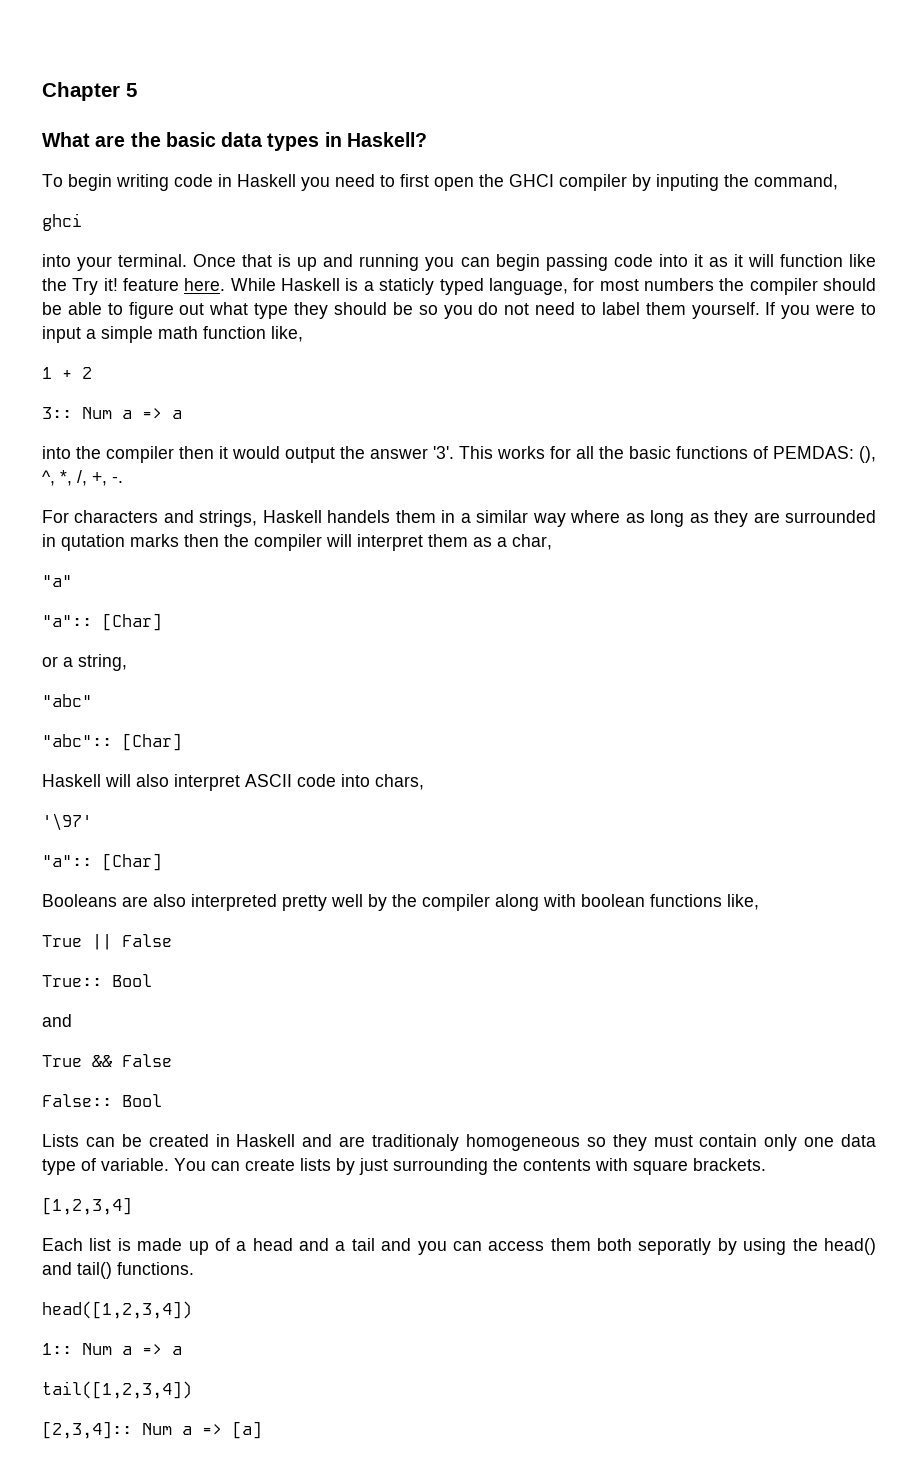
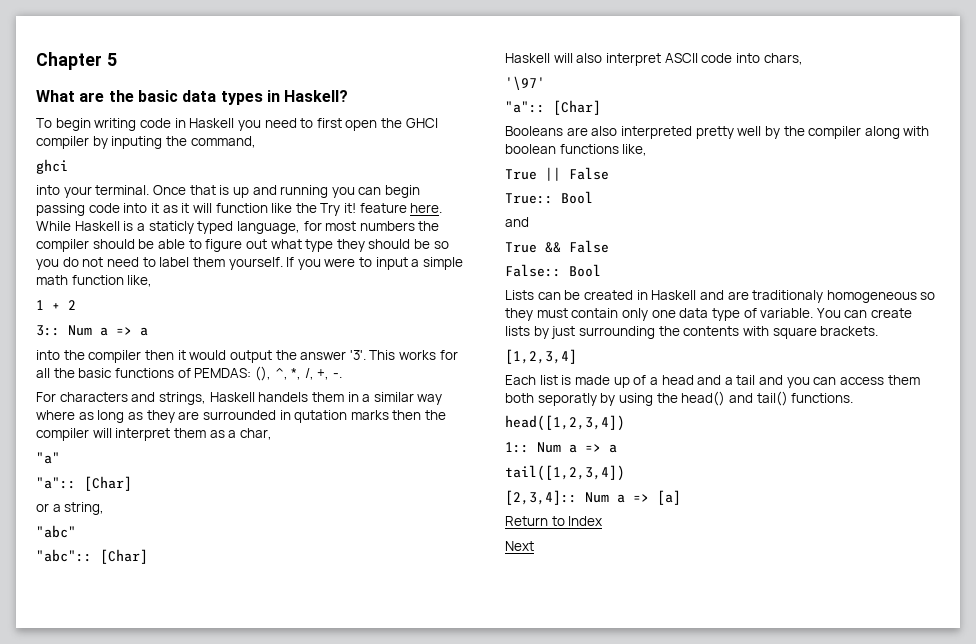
+ Return to Index
+ Next

